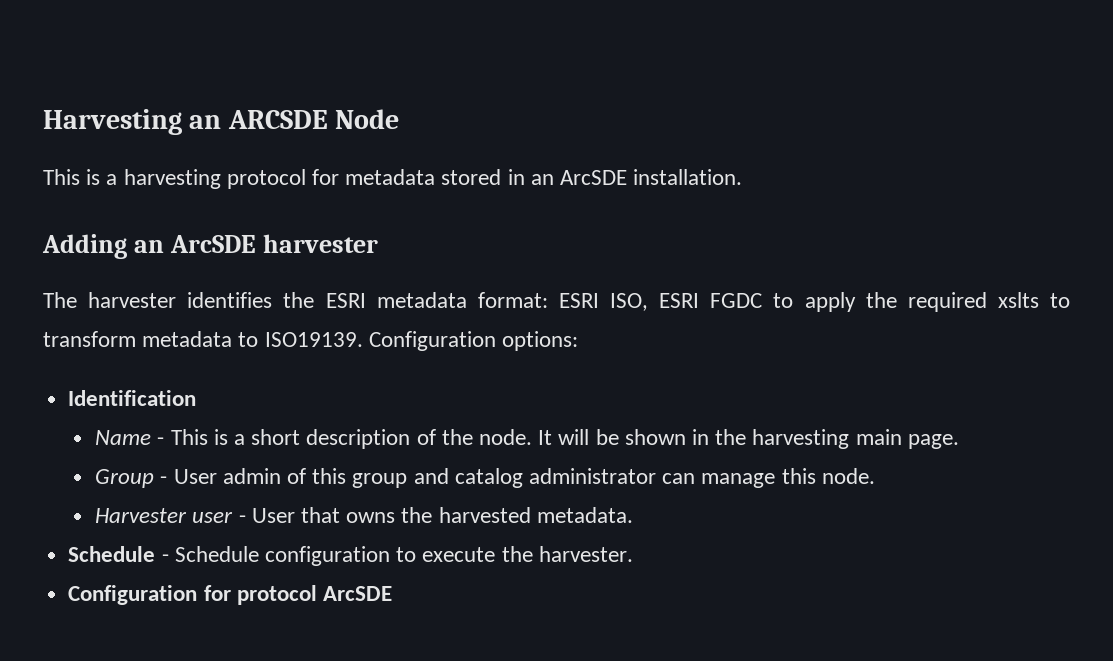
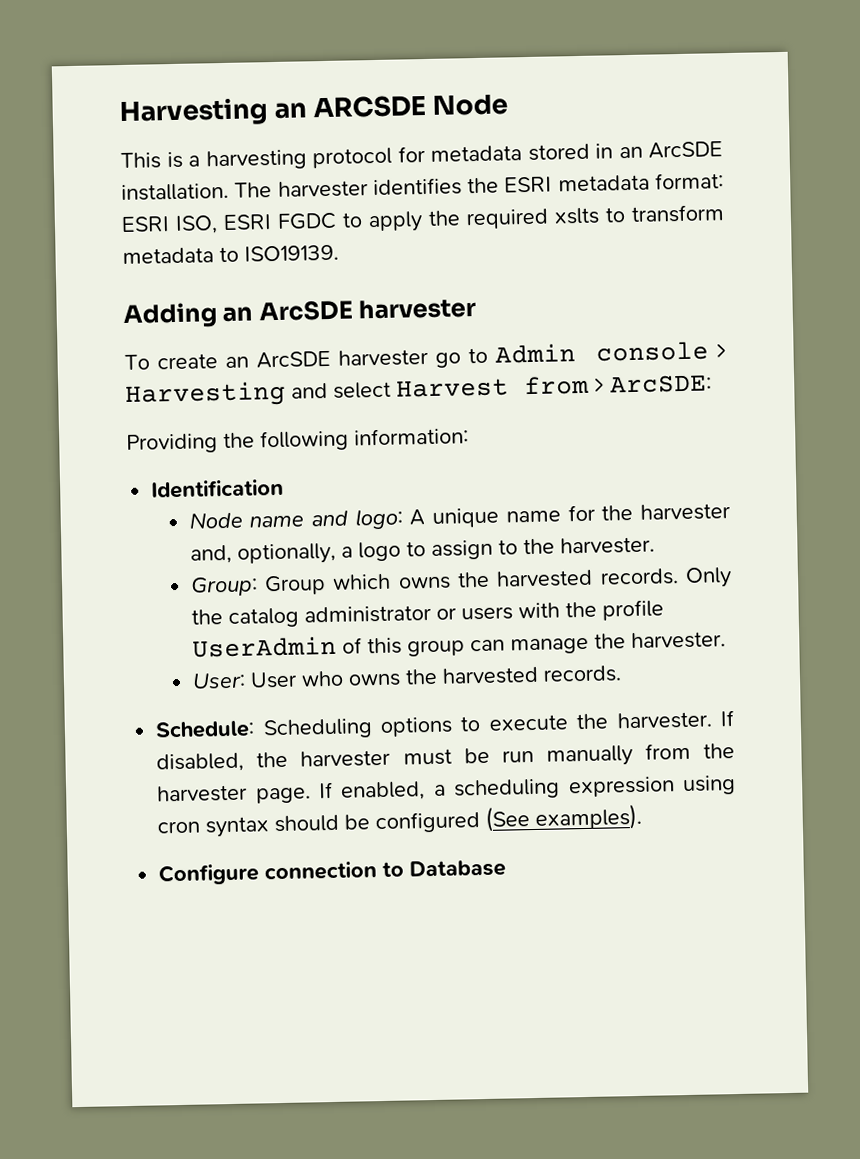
- This is a harvesting protocol for metadata stored in an ArcSDE installation.
+ This is a harvesting protocol for metadata stored in an ArcSDE installation. The harvester identifies the ESRI metadata format: ESRI ISO, ESRI FGDC to apply the required xslts to transform metadata to ISO19139.
  Adding an ArcSDE harvester
- The harvester identifies the ESRI metadata format: ESRI ISO, ESRI FGDC to apply the required xslts to transform metadata to ISO19139. Configuration options:
+ To create an ArcSDE harvester go to Admin console > Harvesting and select Harvest from > ArcSDE:
+ Providing the following information:
  Identification
- Name - This is a short description of the node. It will be shown in the harvesting main page.
- Group - User admin of this group and catalog administrator can manage this node.
- Harvester user - User that owns the harvested metadata.
- Schedule - Schedule configuration to execute the harvester.
- Configuration for protocol ArcSDE
+ Node name and logo: A unique name for the harvester and, optionally, a logo to assign to the harvester.
+ Group: Group which owns the harvested records. Only the catalog administrator or users with the profile UserAdmin of this group can manage the harvester.
+ User: User who owns the harvested records.
+ Schedule: Scheduling options to execute the harvester. If disabled, the harvester must be run manually from the harvester page. If enabled, a scheduling expression using cron syntax should be configured (See examples).
+ Configure connection to Database

